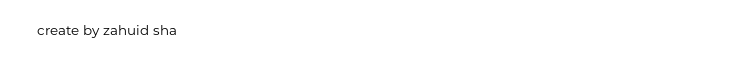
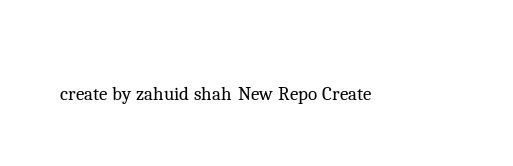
- create by zahuid sha
+ create by zahuid shah New Repo Create

